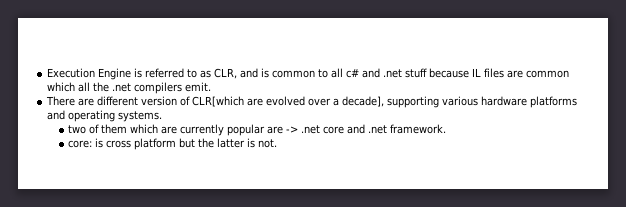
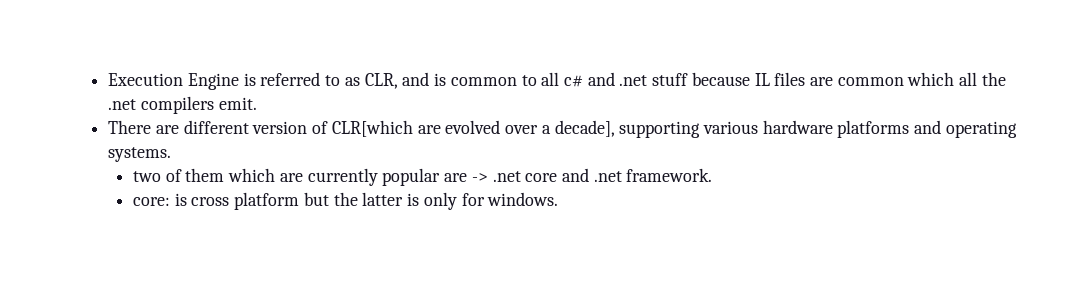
- core: is cross platform but the latter is not.
+ core: is cross platform but the latter is only for windows.

